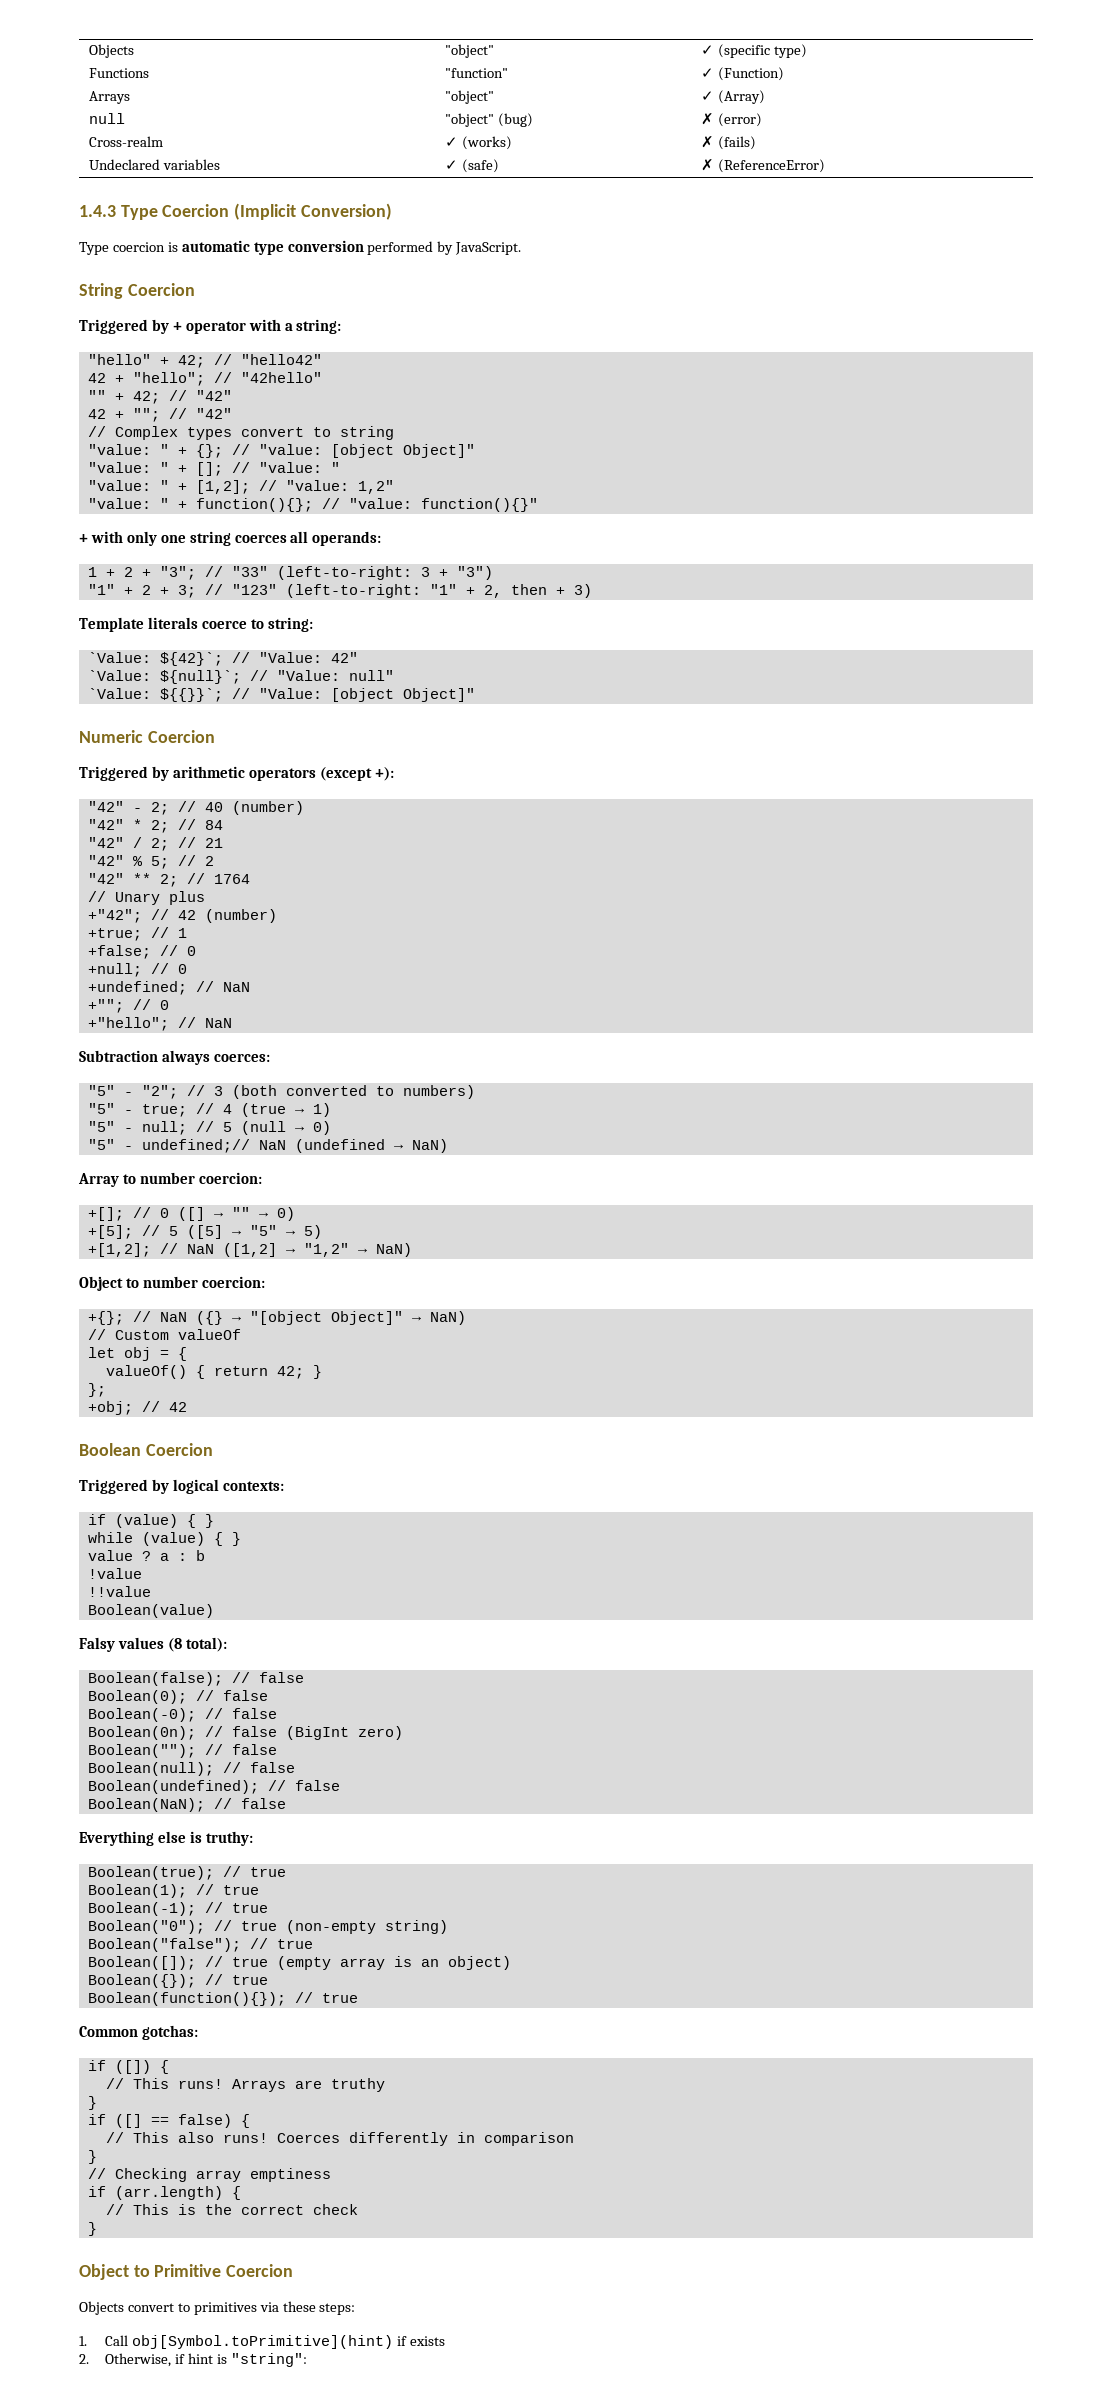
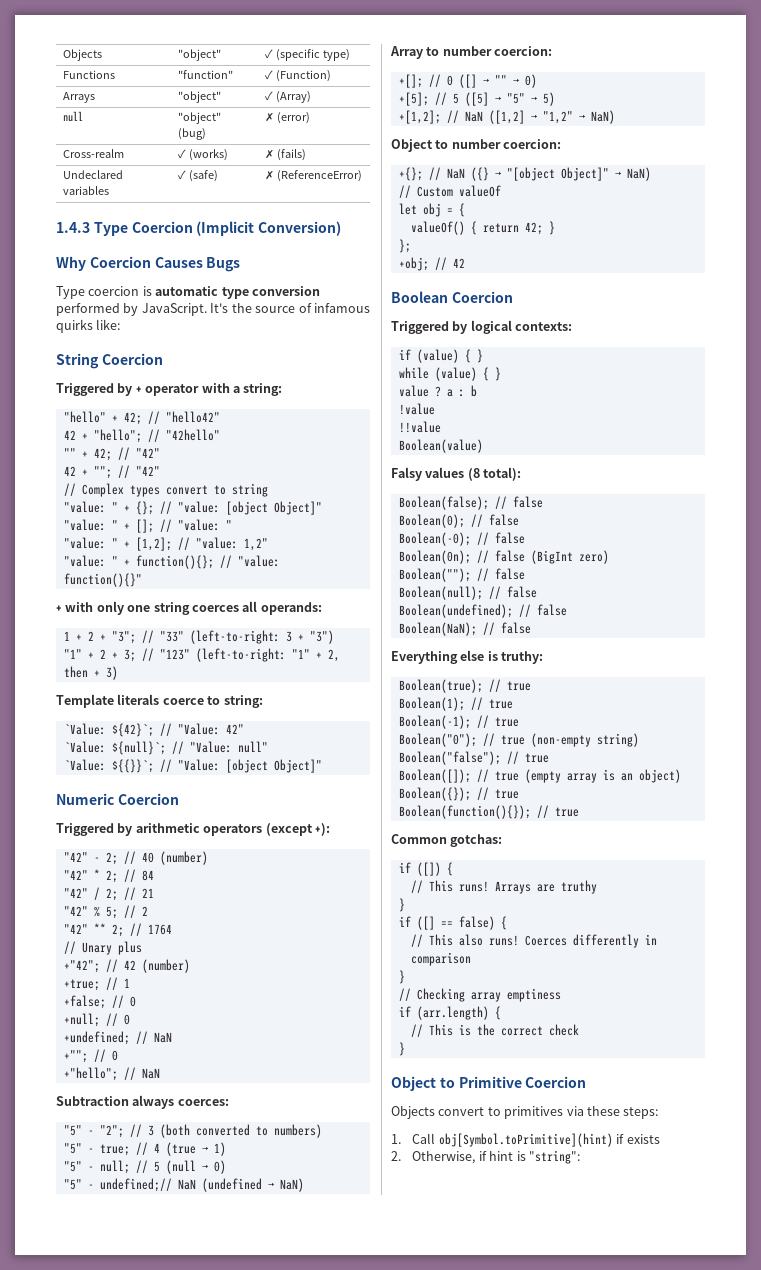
+ Why Coercion Causes Bugs
+ It's the source of infamous quirks like:

